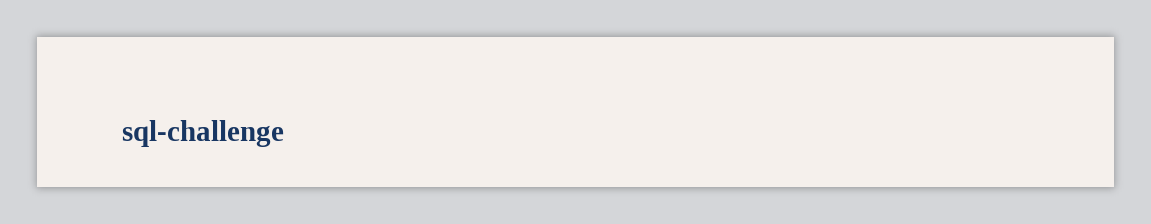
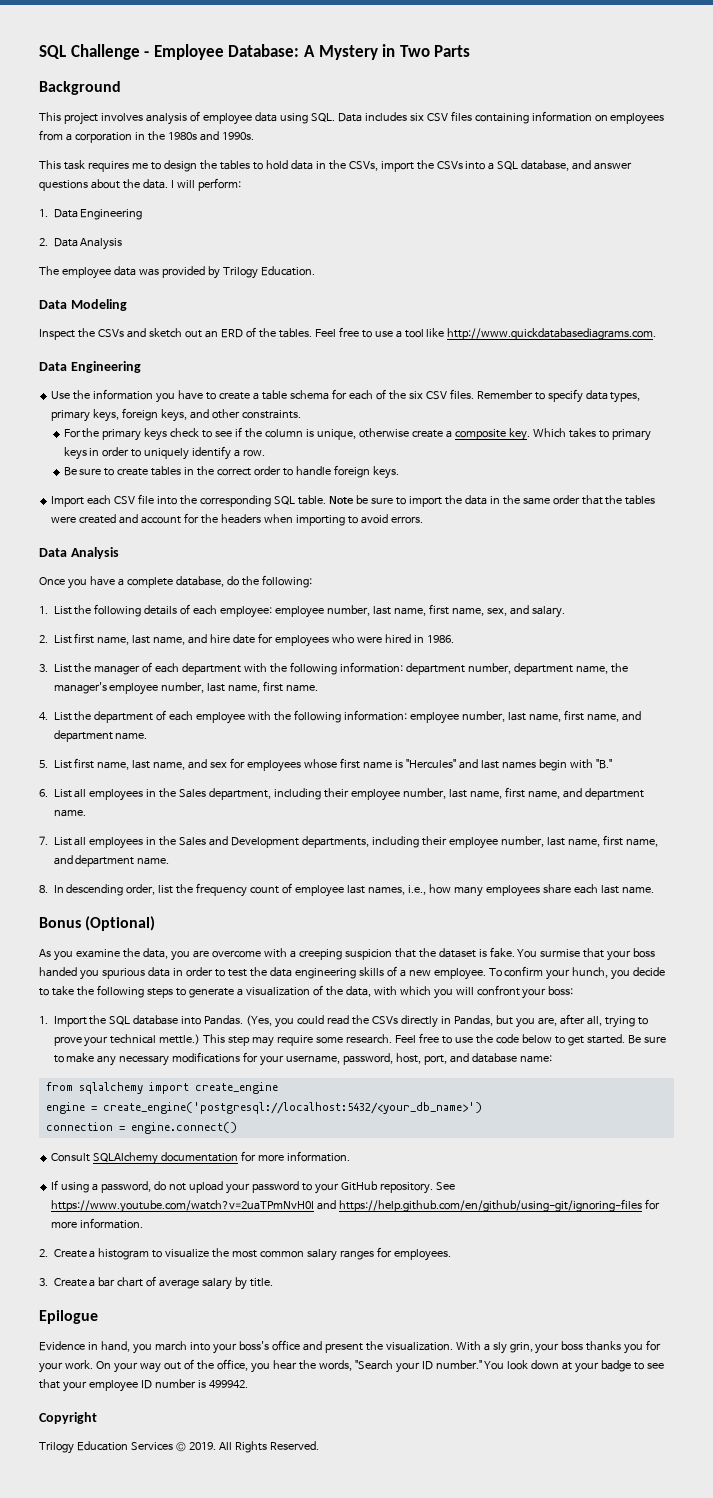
- sql-challenge
+ SQL Challenge - Employee Database: A Mystery in Two Parts
+ Background
+ This project involves analysis of employee data using SQL. Data includes six CSV files containing information on employees from a corporation in the 1980s and 1990s.
+ This task requires me to design the tables to hold data in the CSVs, import the CSVs into a SQL database, and answer questions about the data. I will perform:
+ 1. Data Engineering
+ 2. Data Analysis
+ The employee data was provided by Trilogy Education.
+ Data Modeling
+ Inspect the CSVs and sketch out an ERD of the tables. Feel free to use a tool like http://www.quickdatabasediagrams.com.
+ Data Engineering
+ Use the information you have to create a table schema for each of the six CSV files. Remember to specify data types, primary keys, foreign keys, and other constraints.
+ For the primary keys check to see if the column is unique, otherwise create a composite key. Which takes to primary keys in order to uniquely identify a row.
+ Be sure to create tables in the correct order to handle foreign keys.
+ Import each CSV file into the corresponding SQL table. Note be sure to import the data in the same order that the tables were created and account for the headers when importing to avoid errors.
+ Data Analysis
+ Once you have a complete database, do the following:
+ 1. List the following details of each employee: employee number, last name, first name, sex, and salary.
+ 2. List first name, last name, and hire date for employees who were hired in 1986.
+ 3. List the manager of each department with the following information: department number, department name, the manager's employee number, last name, first name.
+ 4. List the department of each employee with the following information: employee number, last name, first name, and department name.
+ 5. List first name, last name, and sex for employees whose first name is "Hercules" and last names begin with "B."
+ 6. List all employees in the Sales department, including their employee number, last name, first name, and department name.
+ 7. List all employees in the Sales and Development departments, including their employee number, last name, first name, and department name.
+ 8. In descending order, list the frequency count of employee last names, i.e., how many employees share each last name.
+ Bonus (Optional)
+ As you examine the data, you are overcome with a creeping suspicion that the dataset is fake. You surmise that your boss handed you spurious data in order to test the data engineering skills of a new employee. To confirm your hunch, you decide to take the following steps to generate a visualization of the data, with which you will confront your boss:
+ 1. Import the SQL database into Pandas. (Yes, you could read the CSVs directly in Pandas, but you are, after all, trying to prove your technical mettle.) This step may require some research. Feel free to use the code below to get started. Be sure to make any necessary modifications for your username, password, host, port, and database name:
+ from sqlalchemy import create_engine
+ engine = create_engine('postgresql://localhost:5432/<your_db_name>')
+ connection = engine.connect()
+ Consult SQLAlchemy documentation for more information.
+ If using a password, do not upload your password to your GitHub repository. See https://www.youtube.com/watch?v=2uaTPmNvH0I and https://help.github.com/en/github/using-git/ignoring-files for more information.
+ 2. Create a histogram to visualize the most common salary ranges for employees.
+ 3. Create a bar chart of average salary by title.
+ Epilogue
+ Evidence in hand, you march into your boss's office and present the visualization. With a sly grin, your boss thanks you for your work. On your way out of the office, you hear the words, "Search your ID number." You look down at your badge to see that your employee ID number is 499942.
+ Copyright
+ Trilogy Education Services © 2019. All Rights Reserved.

